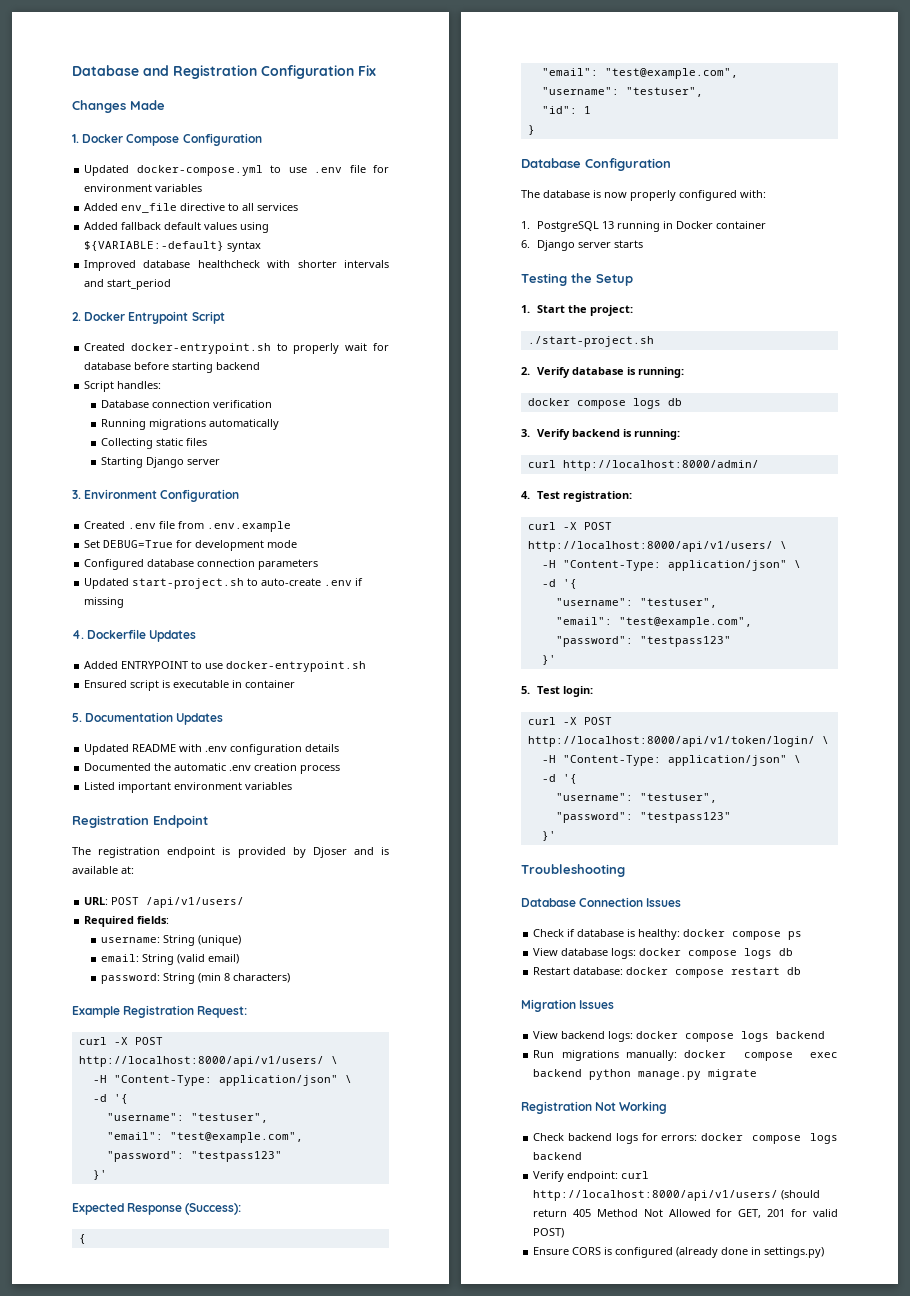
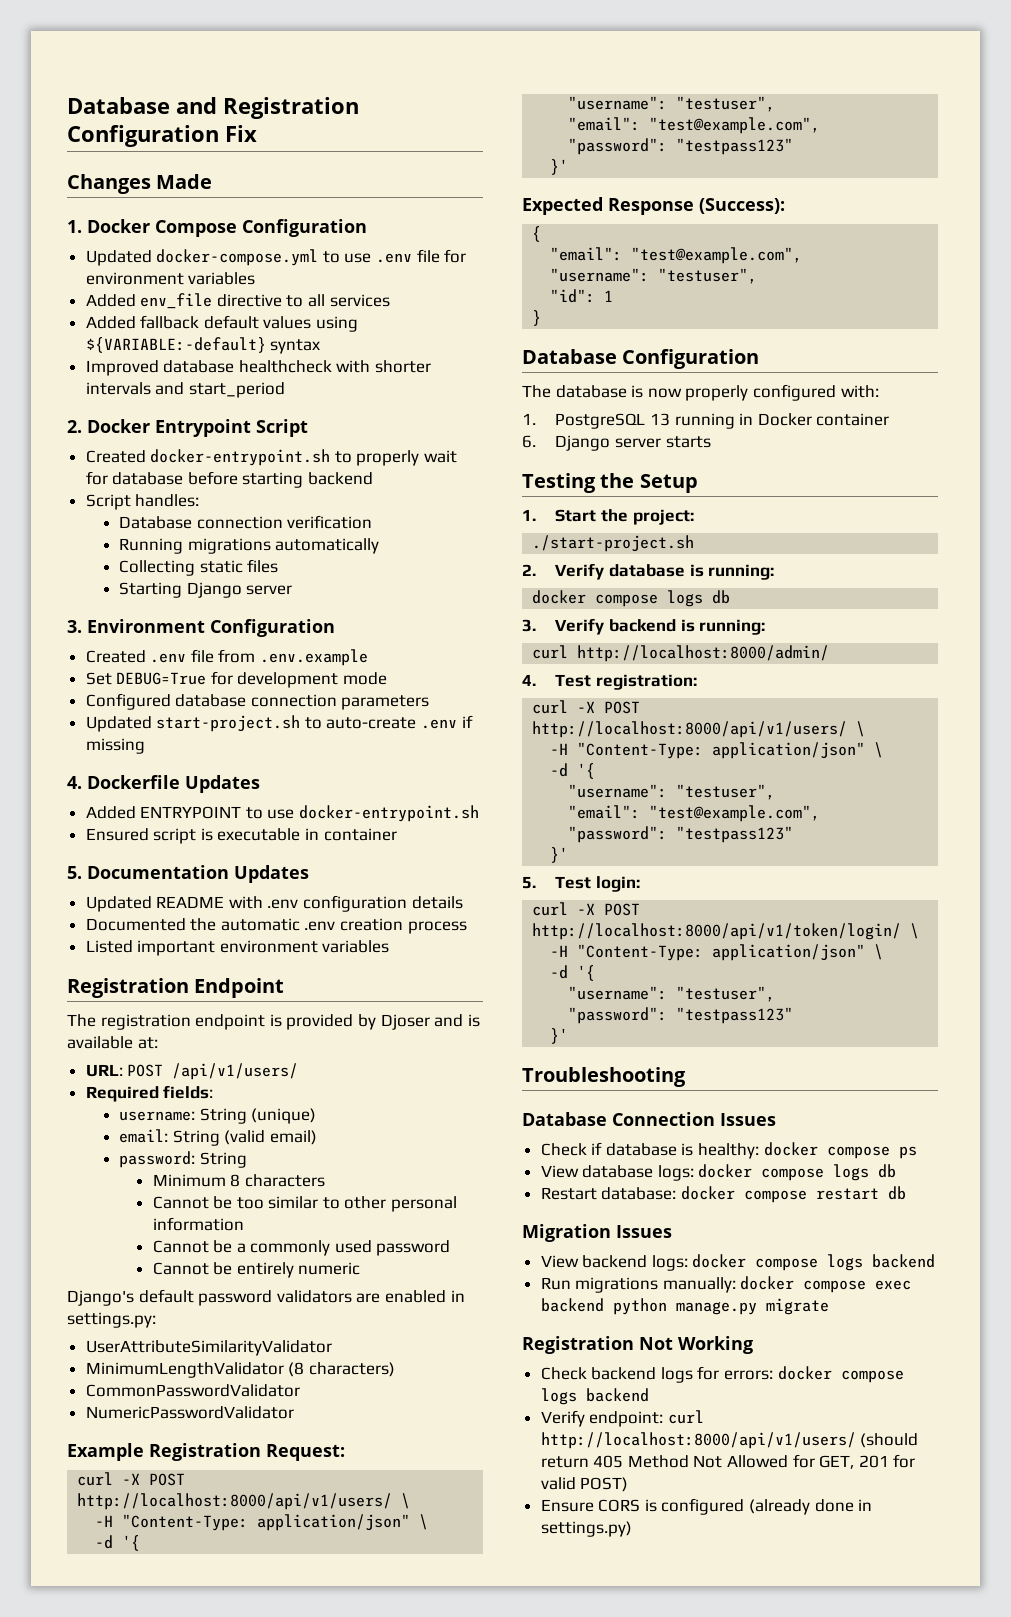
- password: String (min 8 characters)
+ password: String
+ Minimum 8 characters
+ Cannot be too similar to other personal information
+ Cannot be a commonly used password
+ Cannot be entirely numeric
+ Django's default password validators are enabled in settings.py:
+ UserAttributeSimilarityValidator
+ MinimumLengthValidator (8 characters)
+ CommonPasswordValidator
+ NumericPasswordValidator

